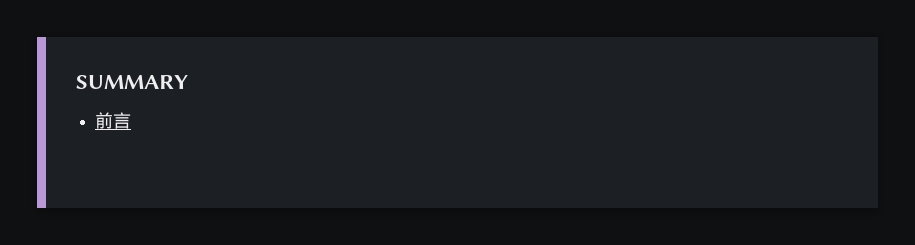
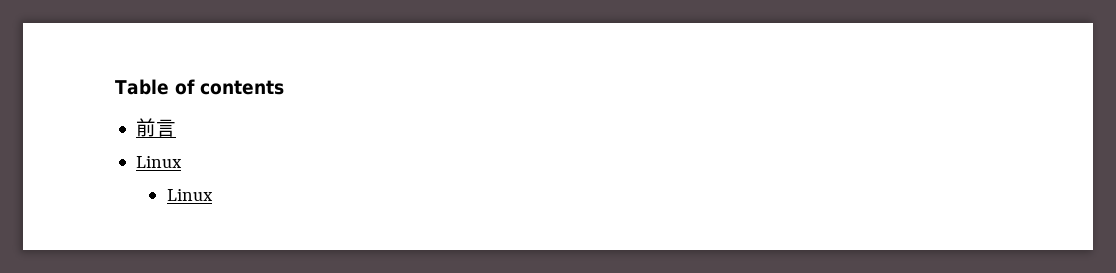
- SUMMARY
+ Table of contents
  前言
+ Linux
+ Linux

